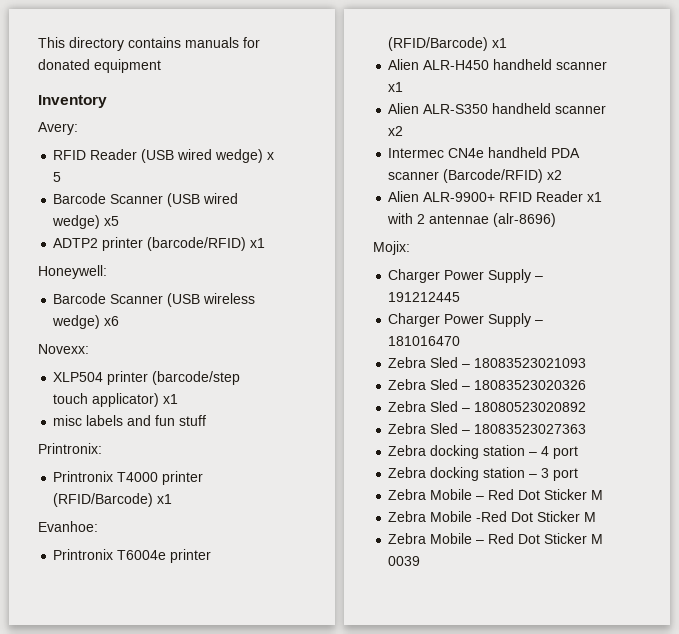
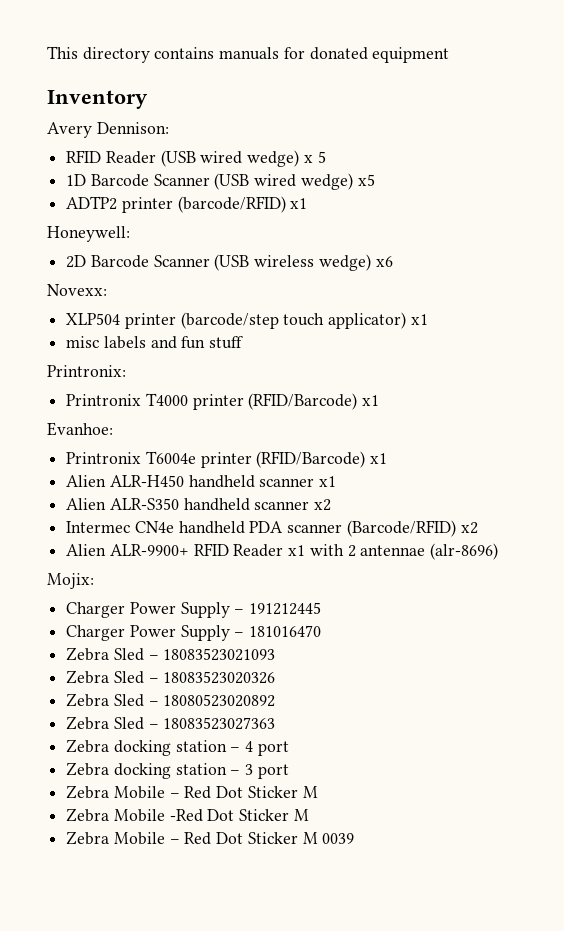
- Avery:
+ Avery Dennison:
- Barcode Scanner (USB wired wedge) x5
+ 1D Barcode Scanner (USB wired wedge) x5
- Barcode Scanner (USB wireless wedge) x6
+ 2D Barcode Scanner (USB wireless wedge) x6

